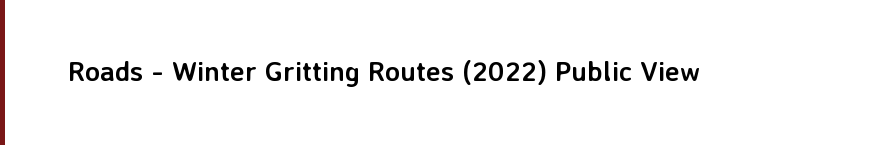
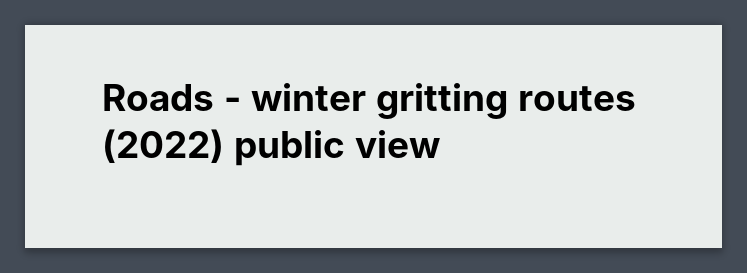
- Roads - Winter Gritting Routes (2022) Public View
+ Roads - winter gritting routes (2022) public view

